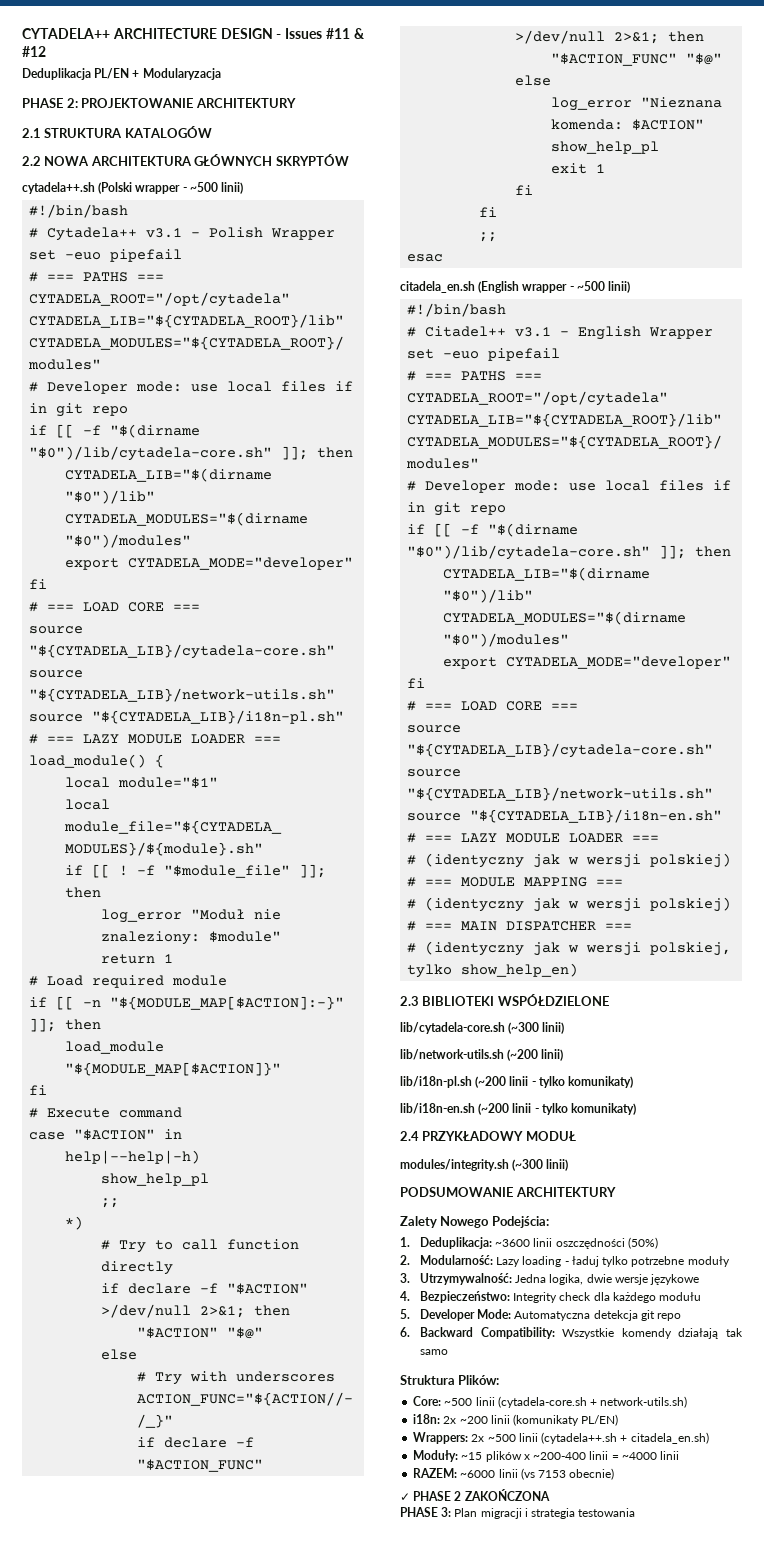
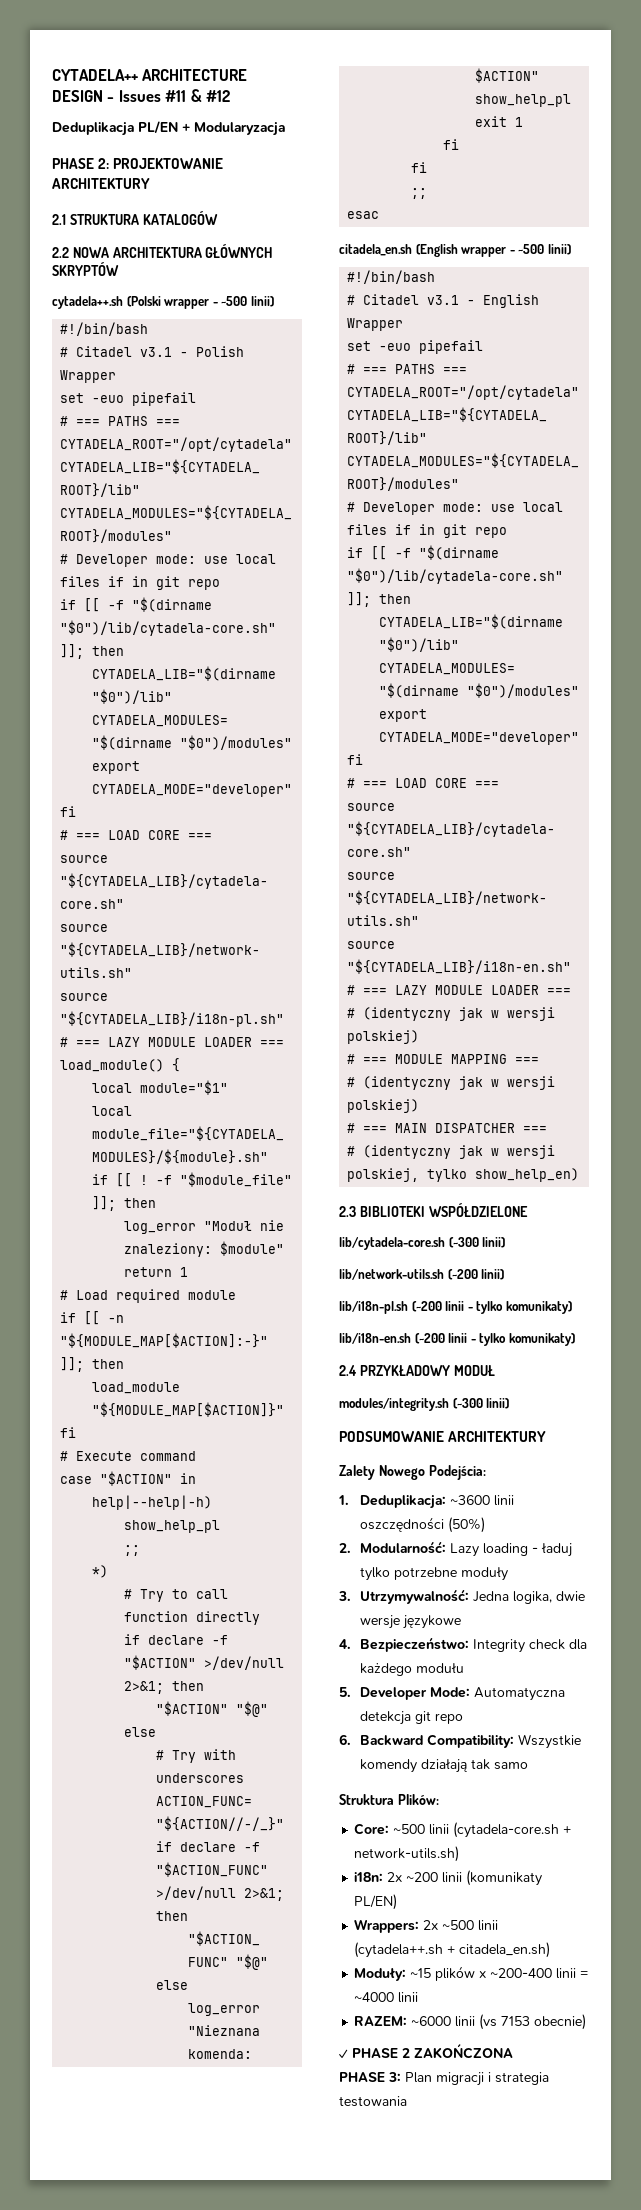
- # Cytadela++ v3.1 - Polish Wrapper
+ # Citadel v3.1 - Polish Wrapper
- # Citadel++ v3.1 - English Wrapper
+ # Citadel v3.1 - English Wrapper

